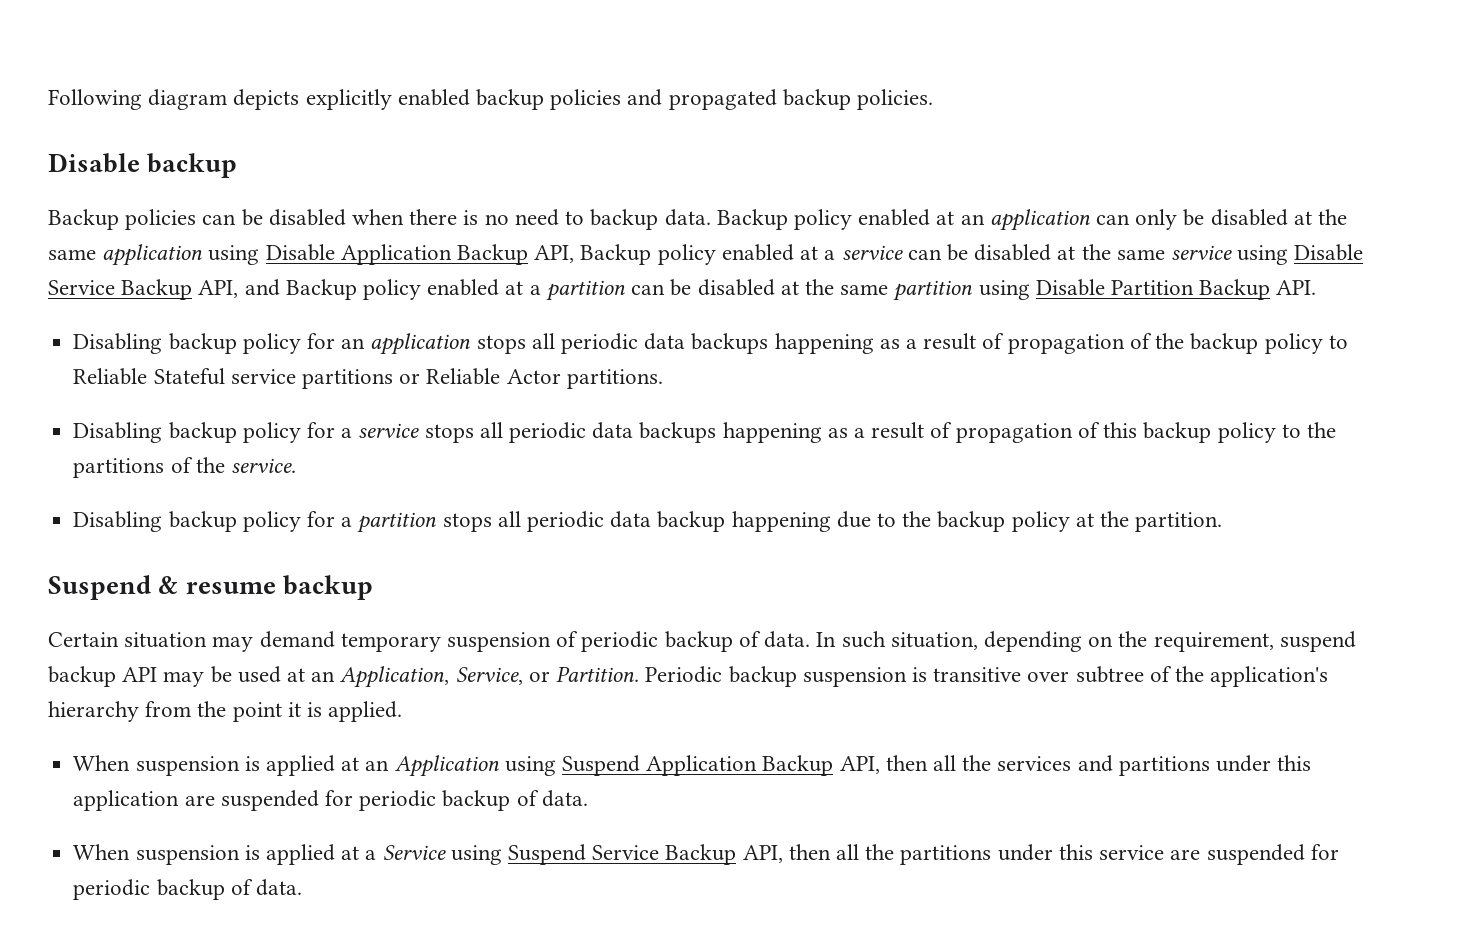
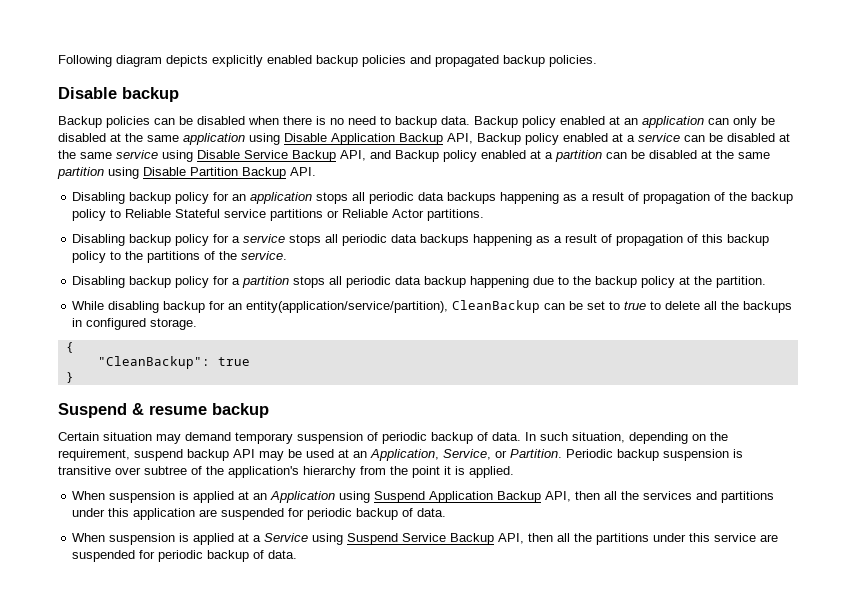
+ While disabling backup for an entity(application/service/partition), CleanBackup can be set to true to delete all the backups in configured storage.
+ {
+ "CleanBackup": true
+ }

